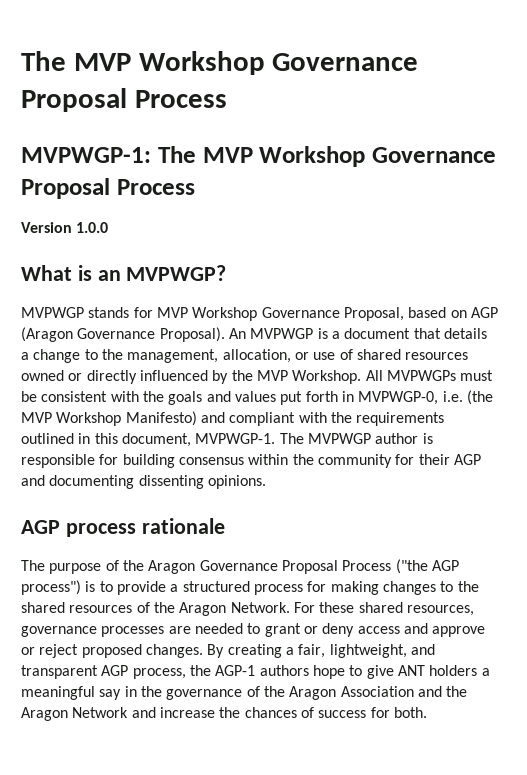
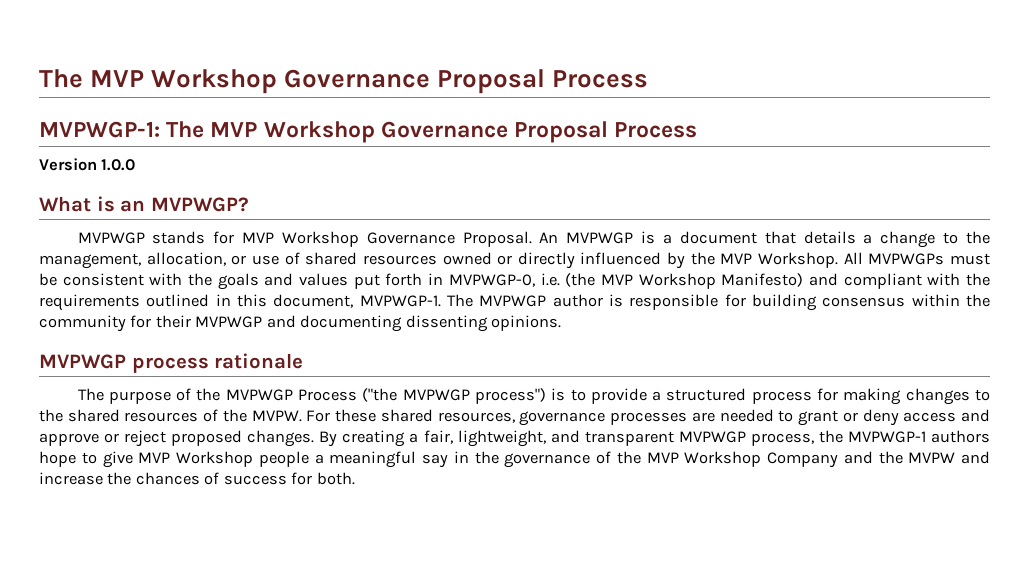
- MVPWGP stands for MVP Workshop Governance Proposal, based on AGP (Aragon Governance Proposal).
+ MVPWGP stands for MVP Workshop Governance Proposal.
- The MVPWGP author is responsible for building consensus within the community for their AGP and documenting dissenting opinions.
+ The MVPWGP author is responsible for building consensus within the community for their MVPWGP and documenting dissenting opinions.
- AGP process rationale
+ MVPWGP process rationale
- The purpose of the Aragon Governance Proposal Process ("the AGP process") is to provide a structured process for making changes to the shared resources of the Aragon Network.
+ The purpose of the MVPWGP Process ("the MVPWGP process") is to provide a structured process for making changes to the shared resources of the MVPW.
- By creating a fair, lightweight, and transparent AGP process, the AGP-1 authors hope to give ANT holders a meaningful say in the governance of the Aragon Association and the Aragon Network and increase the chances of success for both.
+ By creating a fair, lightweight, and transparent MVPWGP process, the MVPWGP-1 authors hope to give MVP Workshop people a meaningful say in the governance of the MVP Workshop Company and the MVPW and increase the chances of success for both.

